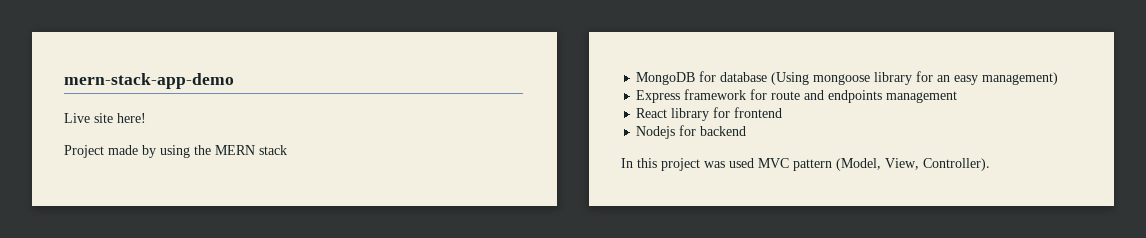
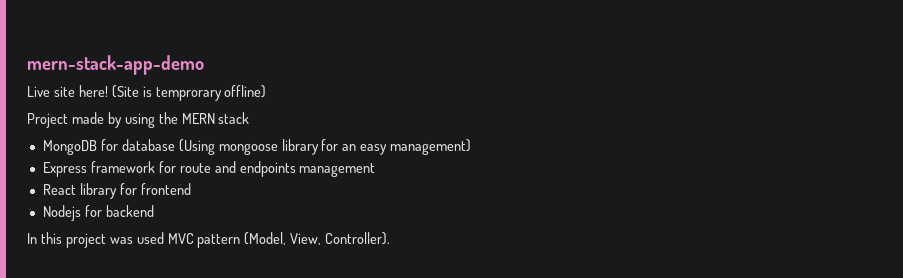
+ (Site is temprorary offline)

